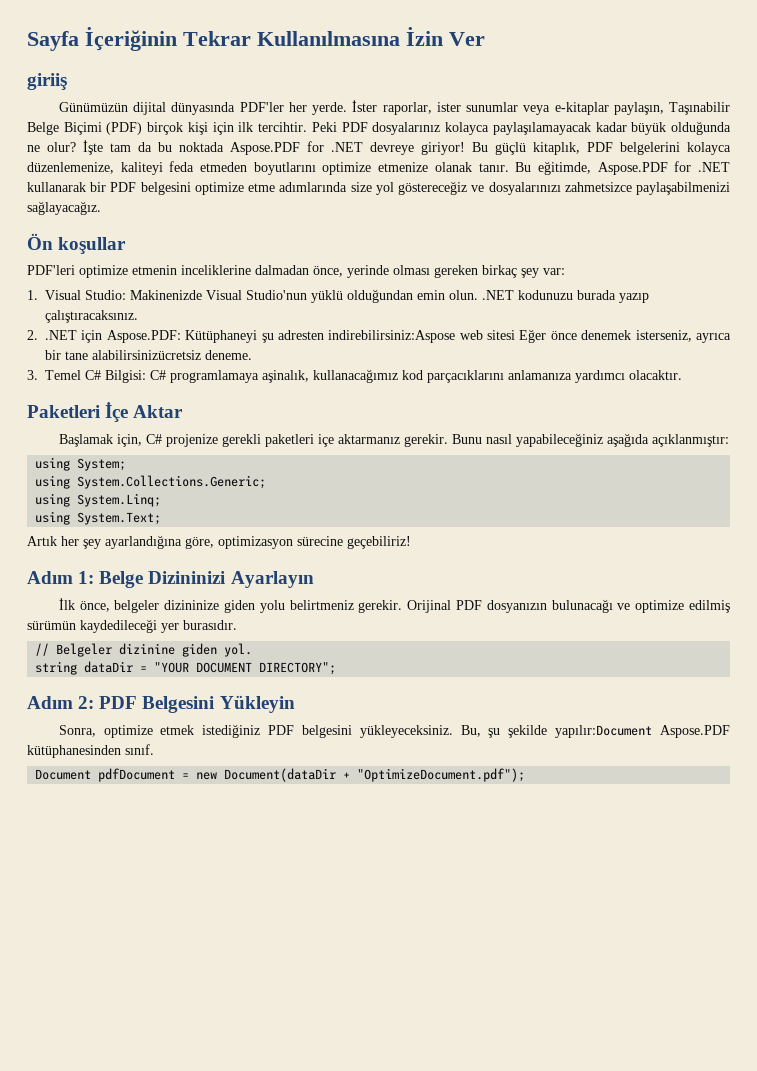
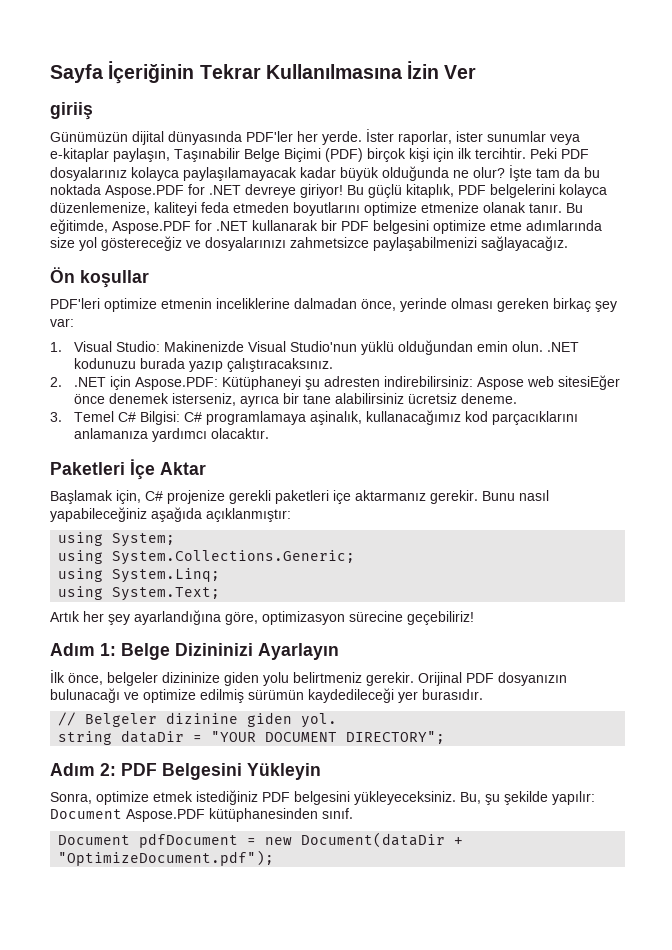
- 2. .NET için Aspose.PDF: Kütüphaneyi şu adresten indirebilirsiniz:Aspose web sitesi Eğer önce denemek isterseniz, ayrıca bir tane alabilirsinizücretsiz deneme.
+ 2. .NET için Aspose.PDF: Kütüphaneyi şu adresten indirebilirsiniz: Aspose web sitesiEğer önce denemek isterseniz, ayrıca bir tane alabilirsiniz ücretsiz deneme.
- Bu, şu şekilde yapılır:Document Aspose.PDF kütüphanesinden sınıf.
+ Bu, şu şekilde yapılır: Document Aspose.PDF kütüphanesinden sınıf.

